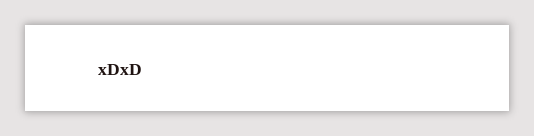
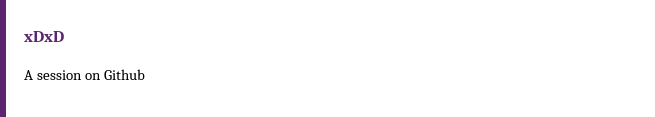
+ A session on Github

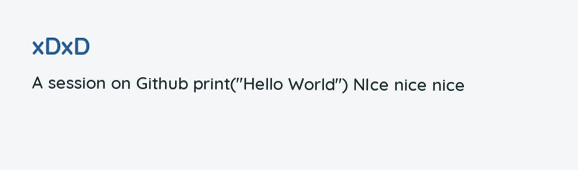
- A session on Github
+ A session on Github print("Hello World") NIce nice nice

